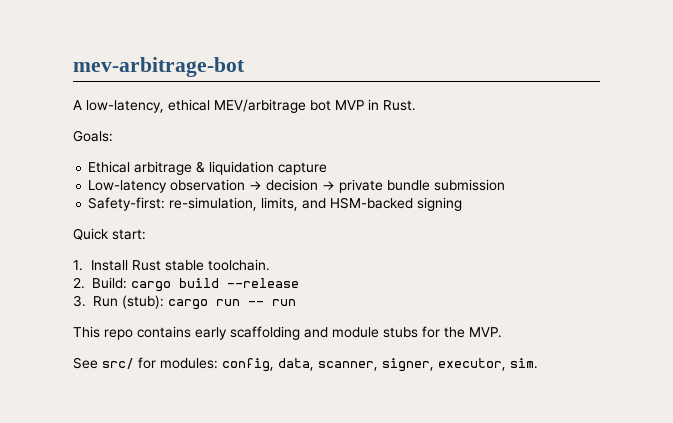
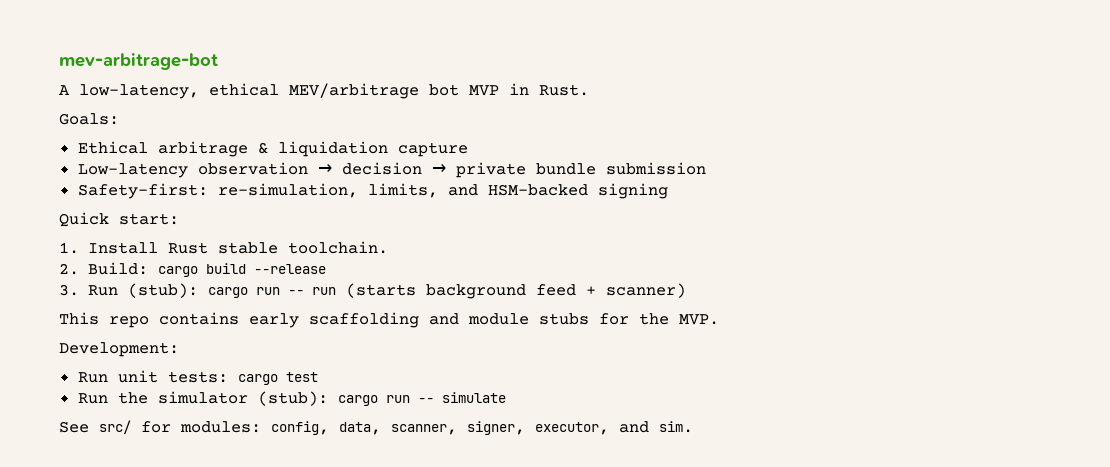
- 3. Run (stub): cargo run -- run
+ 3. Run (stub): cargo run -- run (starts background feed + scanner)
+ Development:
+ Run unit tests: cargo test
+ Run the simulator (stub): cargo run -- simulate
- See src/ for modules: config, data, scanner, signer, executor, sim.
+ See src/ for modules: config, data, scanner, signer, executor, and sim.

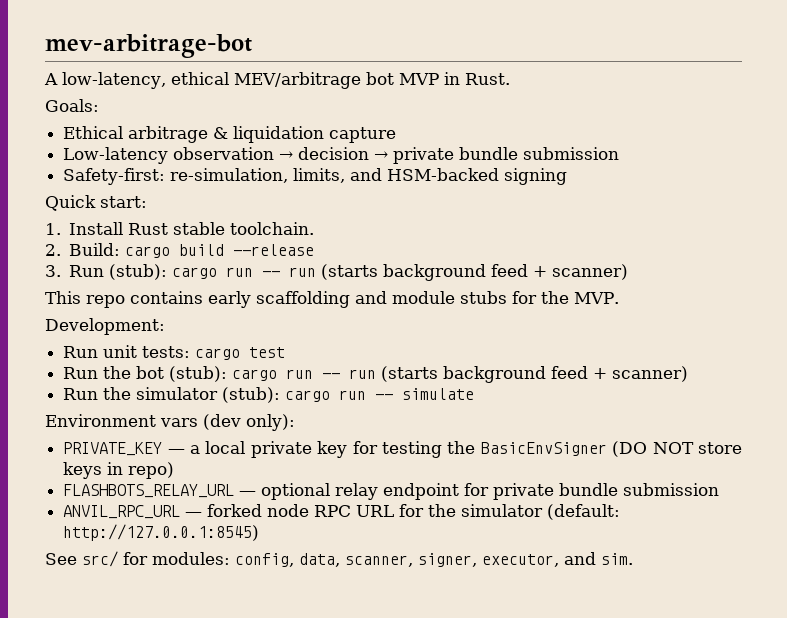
+ Run the bot (stub): cargo run -- run (starts background feed + scanner)
+ Environment vars (dev only):
+ PRIVATE_KEY — a local private key for testing the BasicEnvSigner (DO NOT store keys in repo)
+ FLASHBOTS_RELAY_URL — optional relay endpoint for private bundle submission
+ ANVIL_RPC_URL — forked node RPC URL for the simulator (default: http://127.0.0.1:8545)

